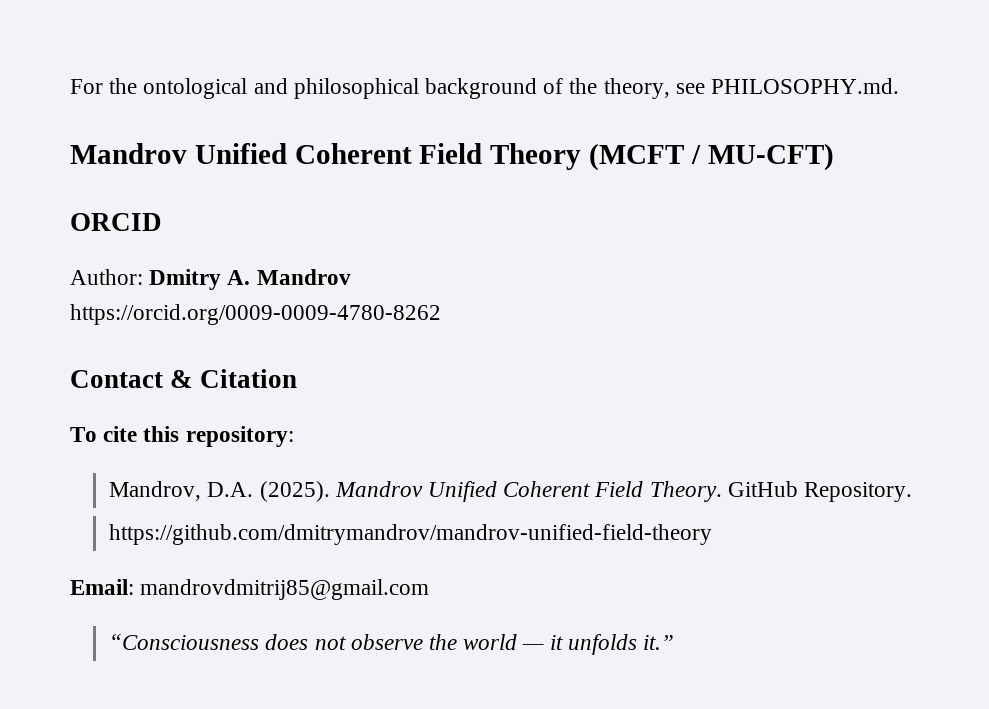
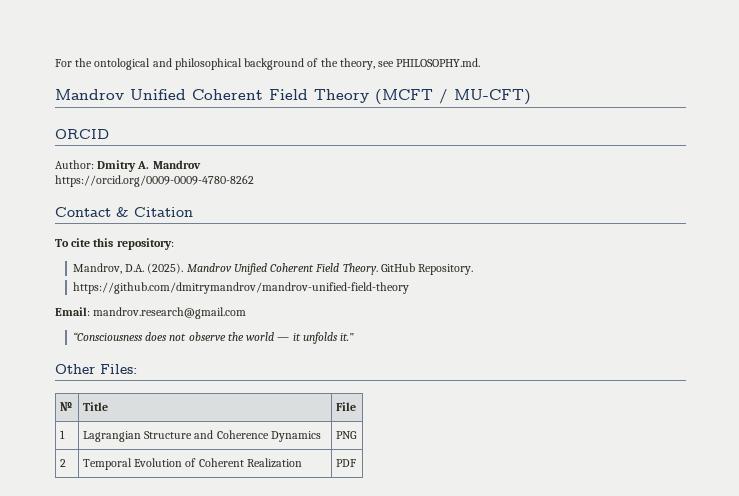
- Email: mandrovdmitrij85@gmail.com
+ Email: mandrov.research@gmail.com
+ Other Files:
+ № | Title | File
+ 1 | Lagrangian Structure and Coherence Dynamics | PNG
+ 2 | Temporal Evolution of Coherent Realization | PDF

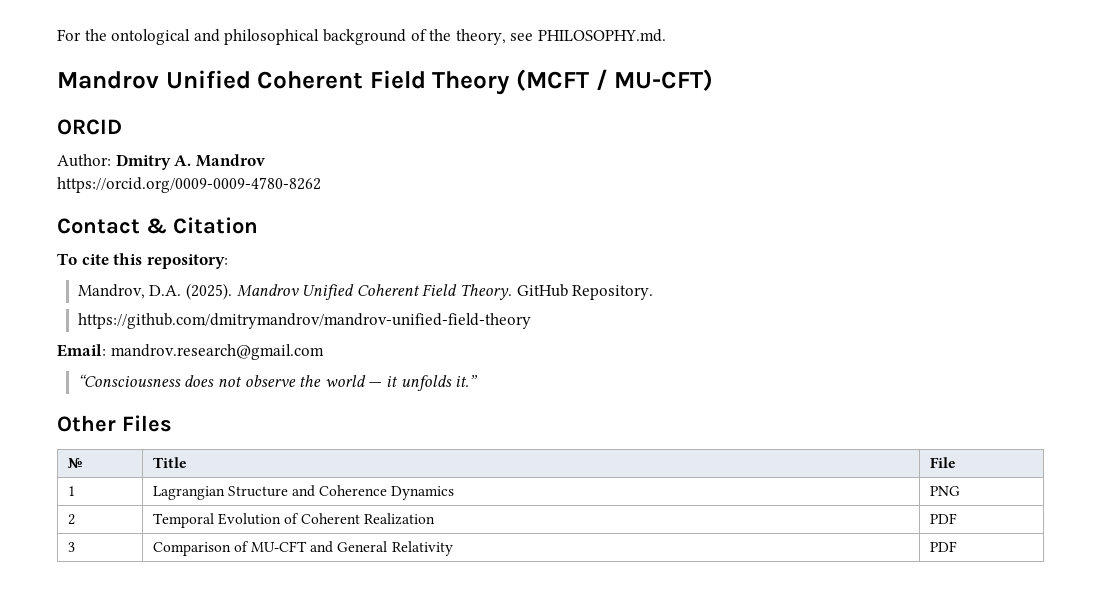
- Other Files:
+ Other Files
+ 3 | Comparison of MU-CFT and General Relativity | PDF

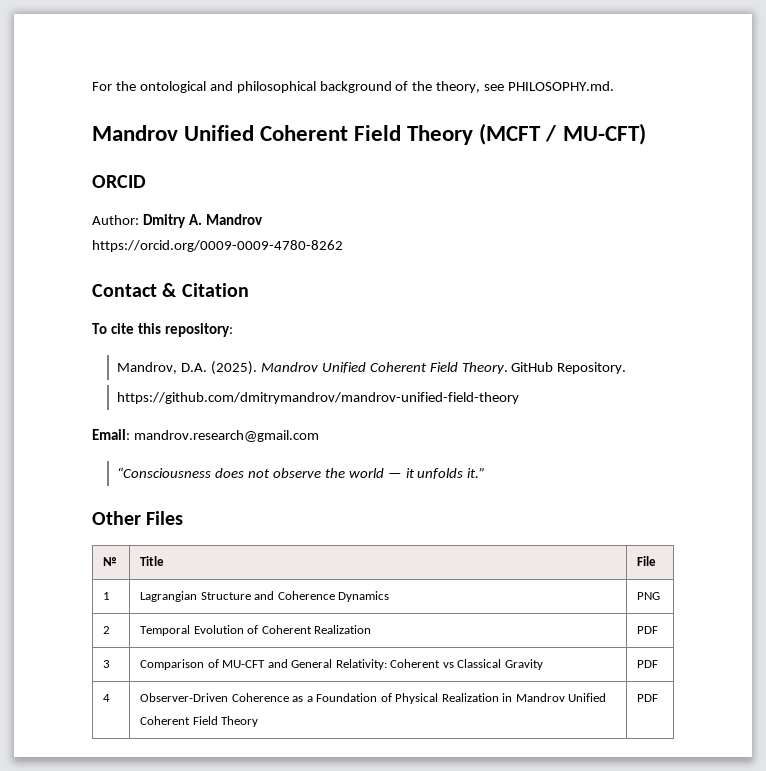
- 3 | Comparison of MU-CFT and General Relativity | PDF
+ 3 | Comparison of MU-CFT and General Relativity: Coherent vs Classical Gravity | PDF
+ 4 | Observer-Driven Coherence as a Foundation of Physical Realization in Mandrov Unified Coherent Field Theory | PDF

